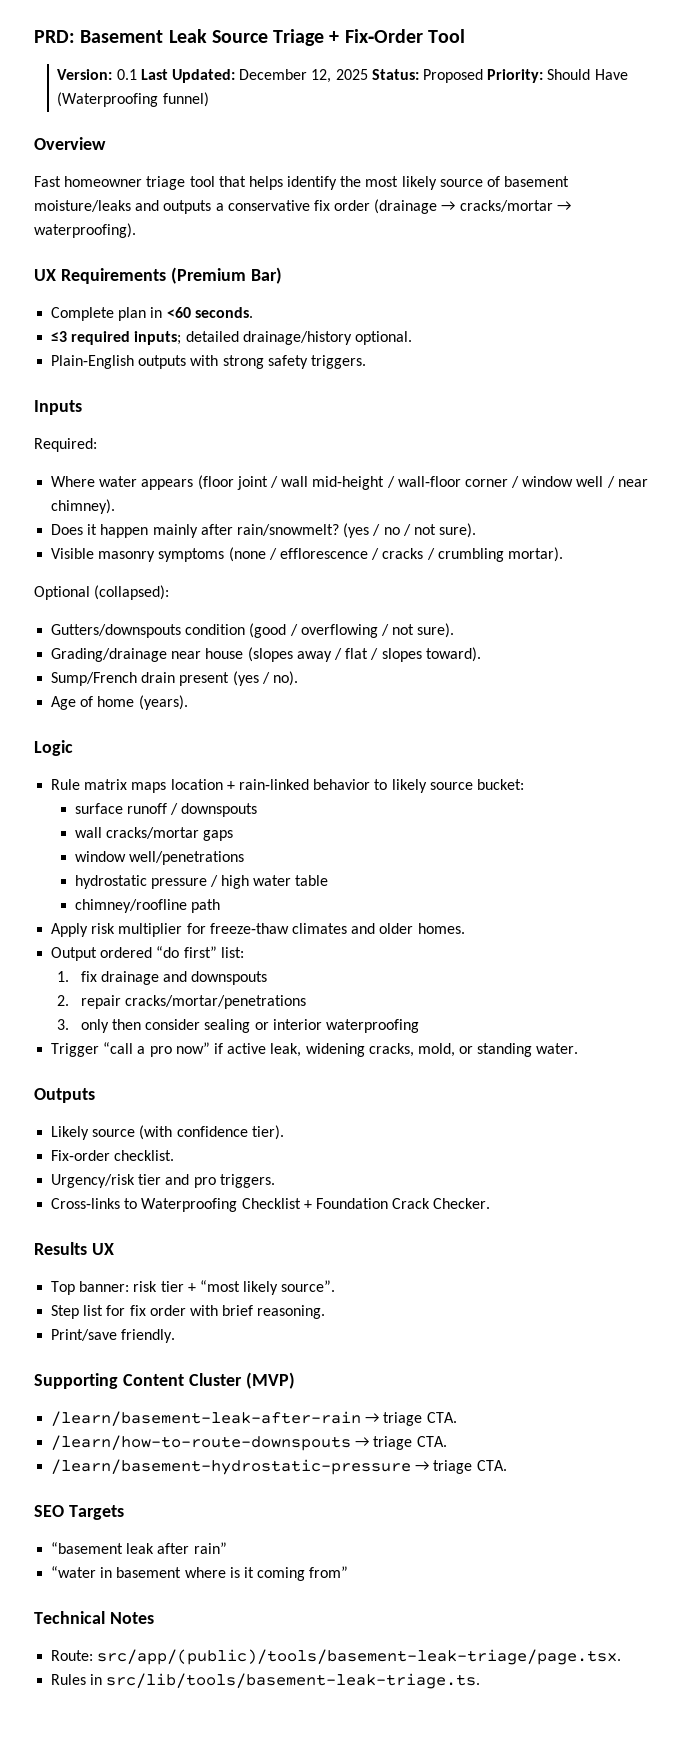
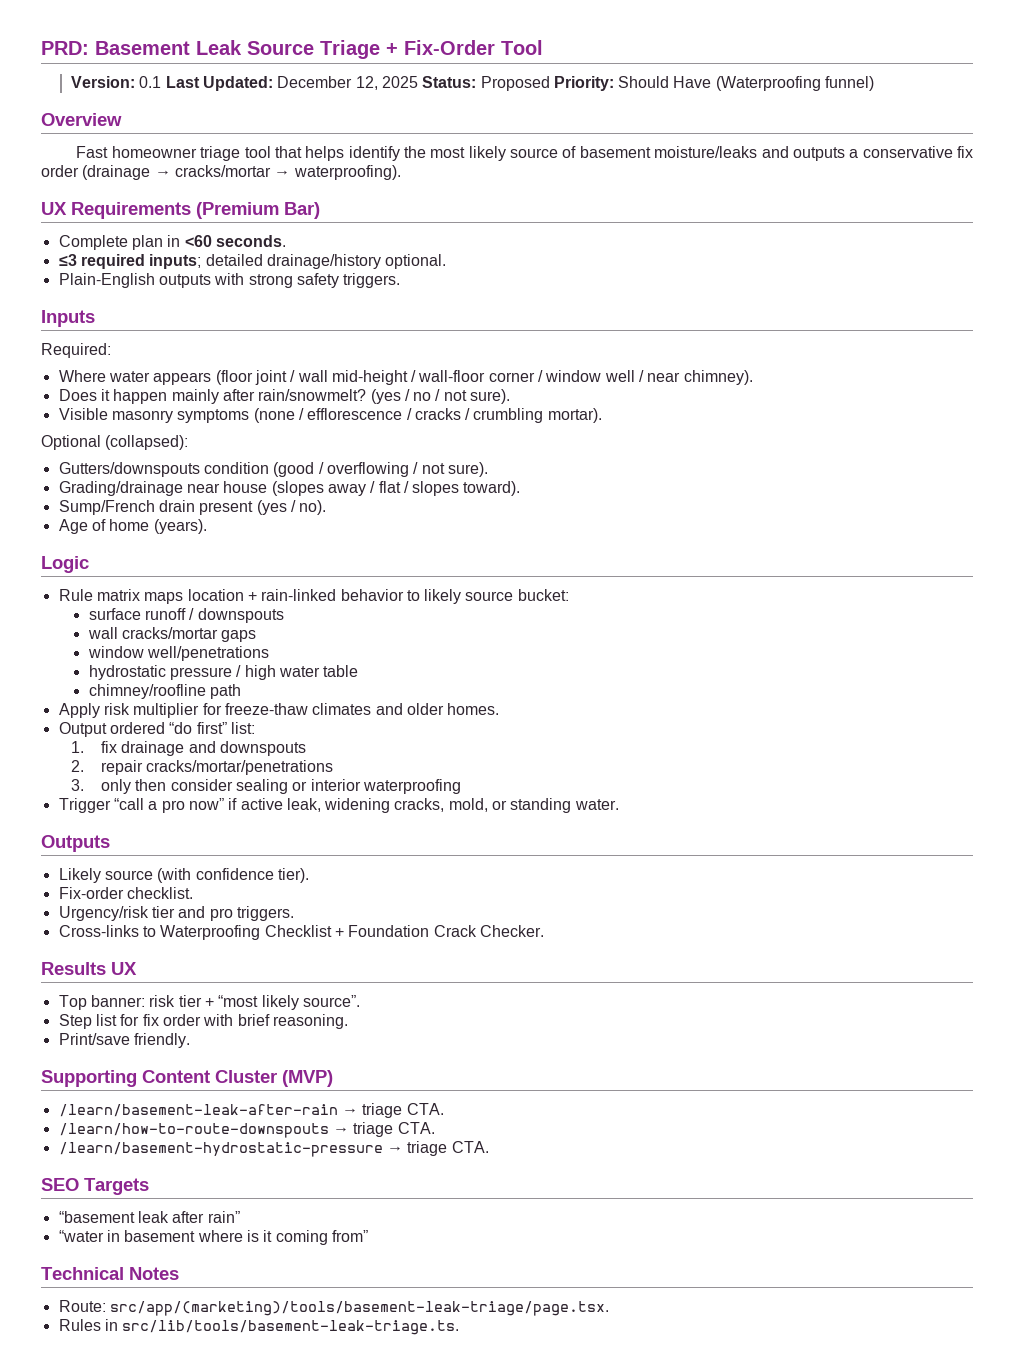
- Route: src/app/(public)/tools/basement-leak-triage/page.tsx.
+ Route: src/app/(marketing)/tools/basement-leak-triage/page.tsx.

